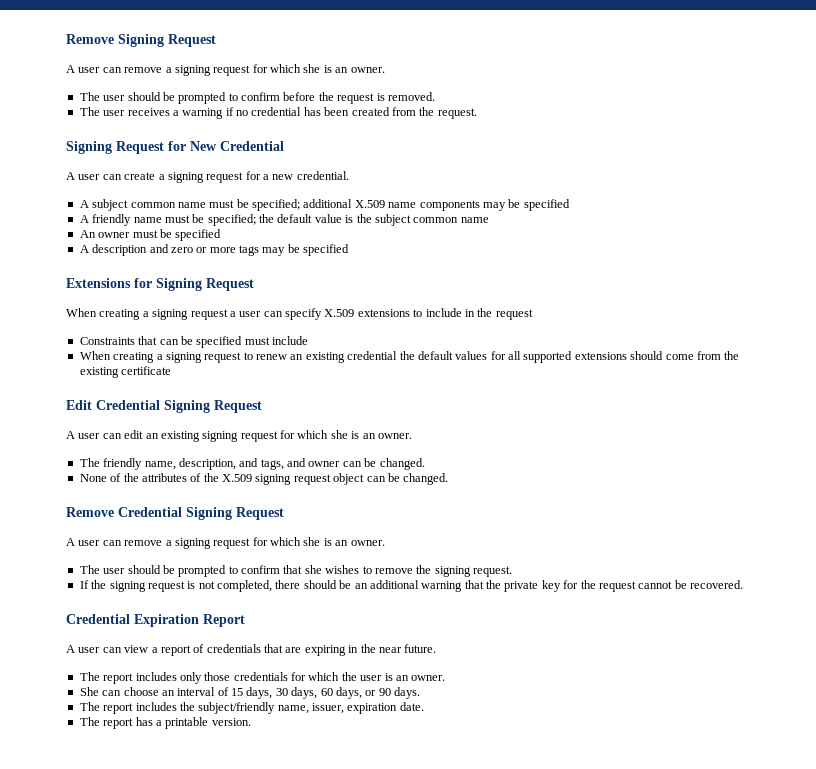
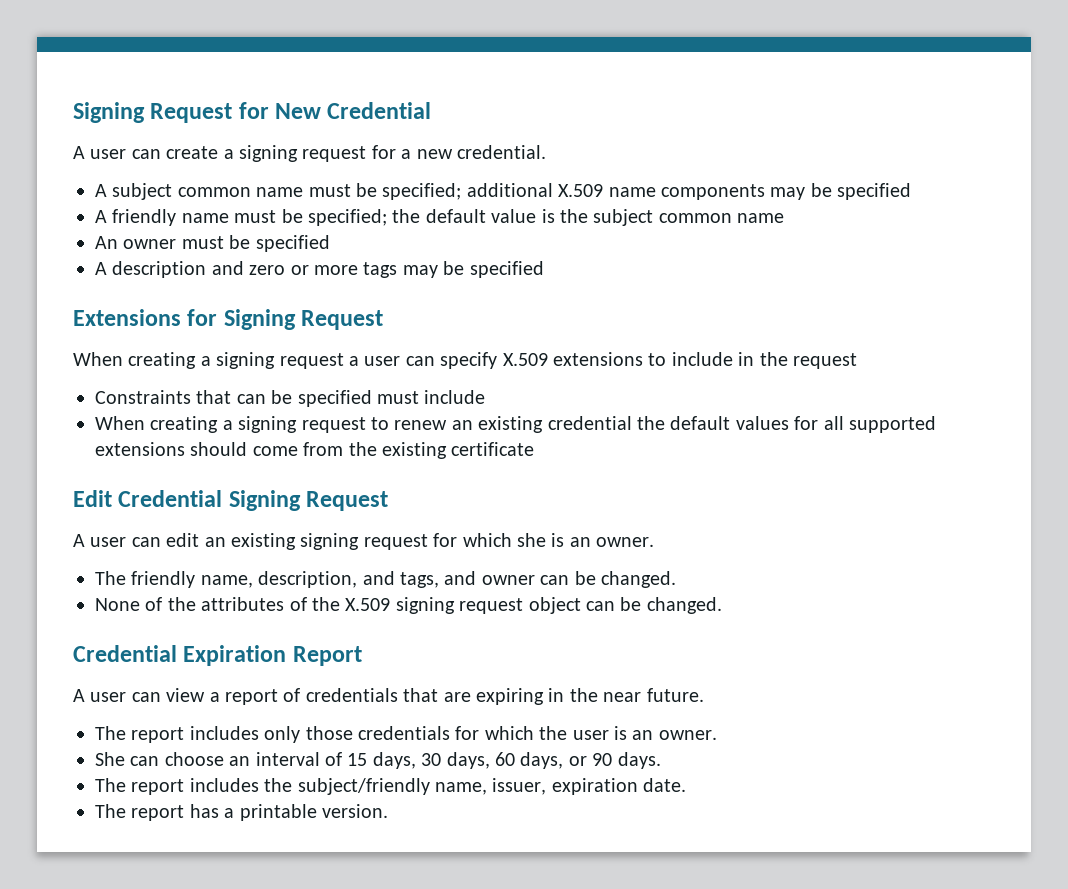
- Remove Signing Request
- A user can remove a signing request for which she is an owner.
- The user should be prompted to confirm before the request is removed.
- The user receives a warning if no credential has been created from the request.
- Remove Credential Signing Request
- A user can remove a signing request for which she is an owner.
- The user should be prompted to confirm that she wishes to remove the signing request.
- If the signing request is not completed, there should be an additional warning that the private key for the request cannot be recovered.

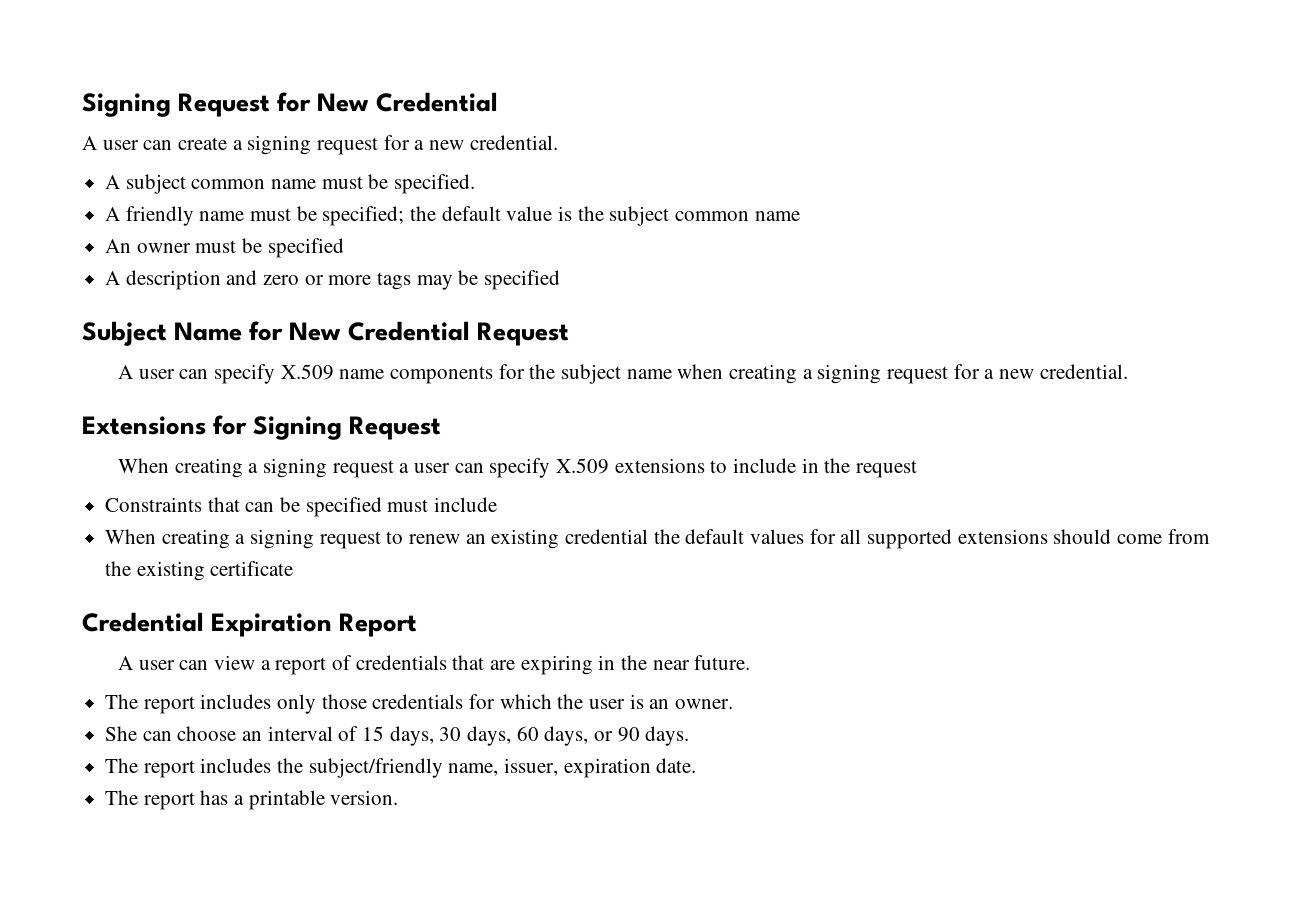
- A subject common name must be specified; additional X.509 name components may be specified
+ A subject common name must be specified.
+ Subject Name for New Credential Request
+ A user can specify X.509 name components for the subject name when creating a signing request for a new credential.
- Edit Credential Signing Request
- A user can edit an existing signing request for which she is an owner.
- The friendly name, description, and tags, and owner can be changed.
- None of the attributes of the X.509 signing request object can be changed.

